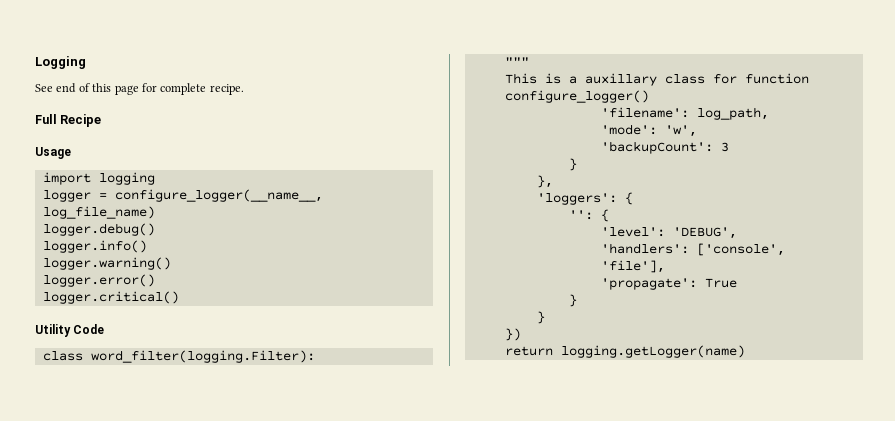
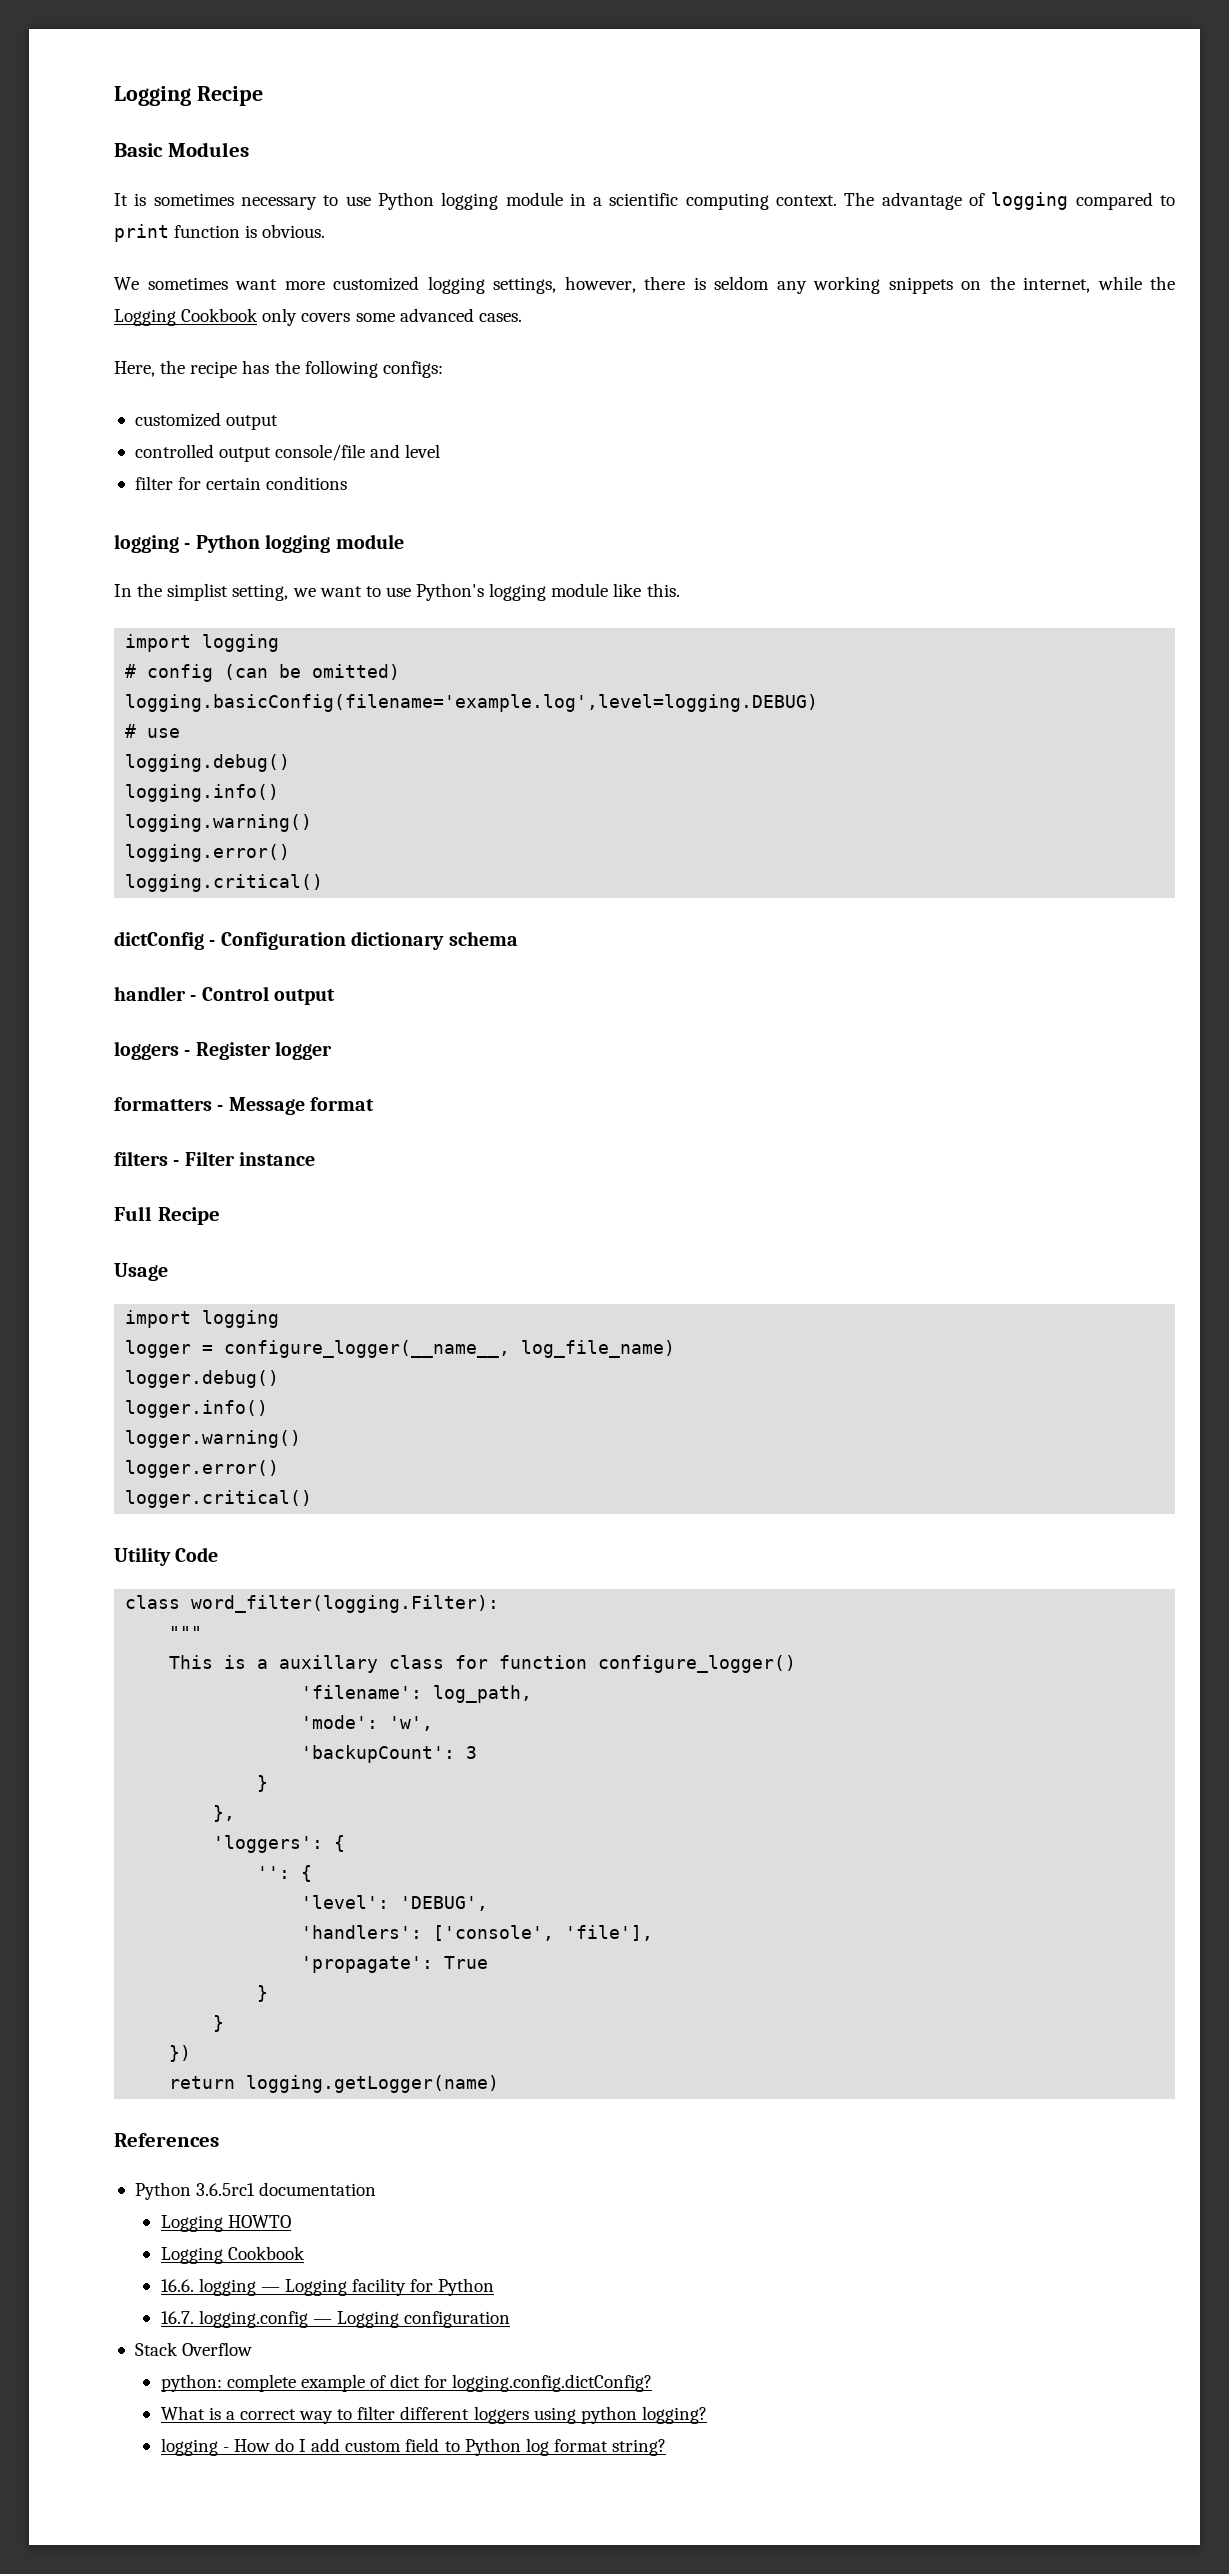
- Logging
- See end of this page for complete recipe.
+ Logging Recipe
+ Basic Modules
+ It is sometimes necessary to use Python logging module in a scientific computing context. The advantage of logging compared to print function is obvious.
+ We sometimes want more customized logging settings, however, there is seldom any working snippets on the internet, while the Logging Cookbook only covers some advanced cases.
+ Here, the recipe has the following configs:
+ customized output
+ controlled output console/file and level
+ filter for certain conditions
+ logging - Python logging module
+ In the simplist setting, we want to use Python's logging module like this.
+ import logging
+ # config (can be omitted)
+ logging.basicConfig(filename='example.log',level=logging.DEBUG)
+ # use
+ logging.debug()
+ logging.info()
+ logging.warning()
+ logging.error()
+ logging.critical()
+ dictConfig - Configuration dictionary schema
+ handler - Control output
+ loggers - Register logger
+ formatters - Message format
+ filters - Filter instance
+ References
+ Python 3.6.5rc1 documentation
+ Logging HOWTO
+ Logging Cookbook
+ 16.6. logging — Logging facility for Python
+ 16.7. logging.config — Logging configuration
+ Stack Overflow
+ python: complete example of dict for logging.config.dictConfig?
+ What is a correct way to filter different loggers using python logging?
+ logging - How do I add custom field to Python log format string?

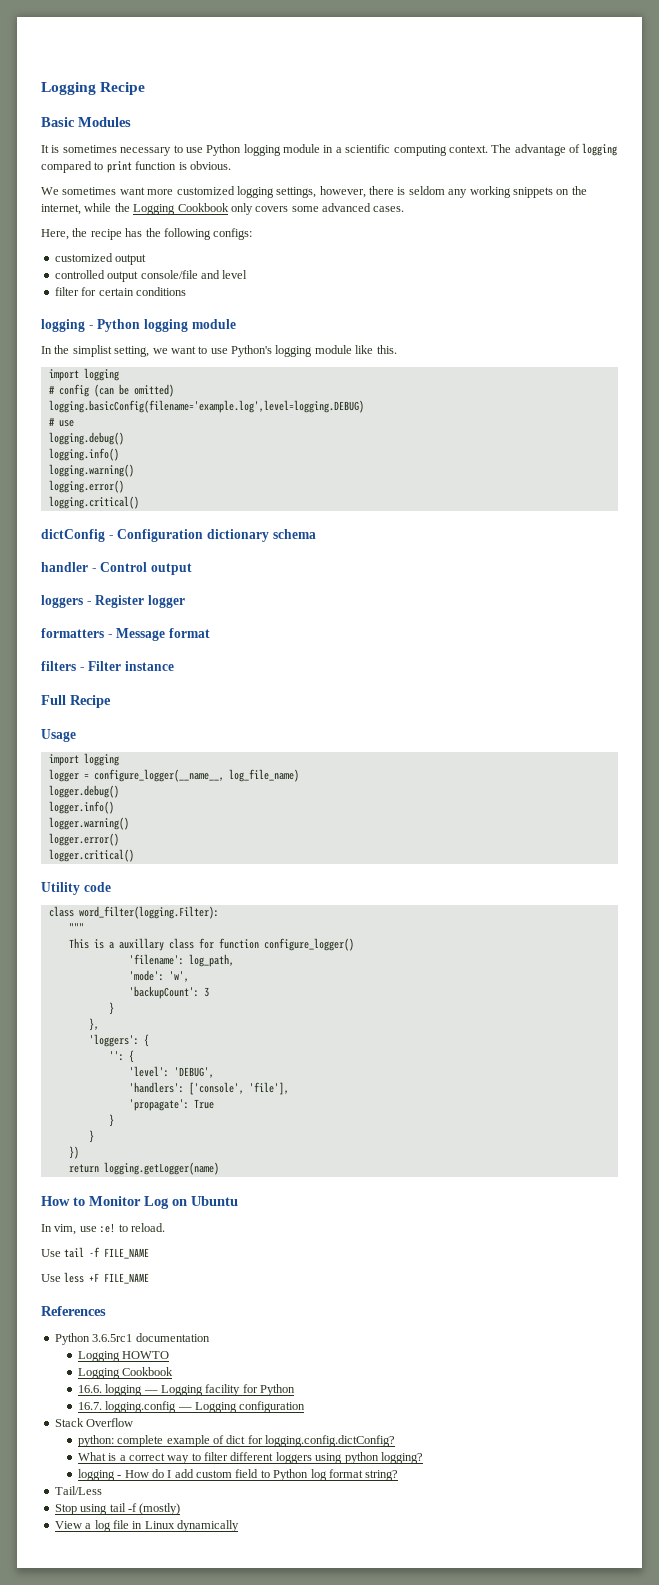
- Utility Code
+ Utility code
+ How to Monitor Log on Ubuntu
+ In vim, use :e! to reload.
+ Use tail -f FILE_NAME
+ Use less +F FILE_NAME
+ Tail/Less
+ Stop using tail -f (mostly)
+ View a log file in Linux dynamically

